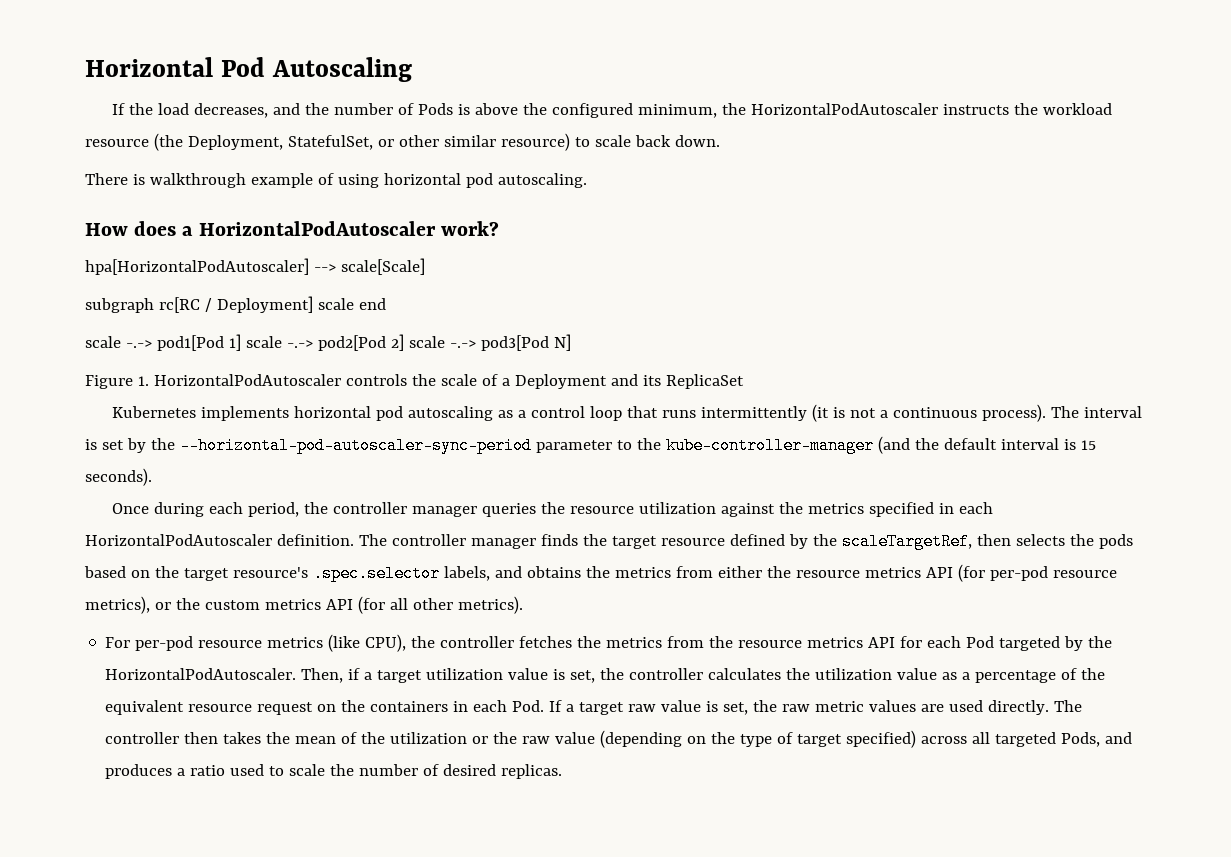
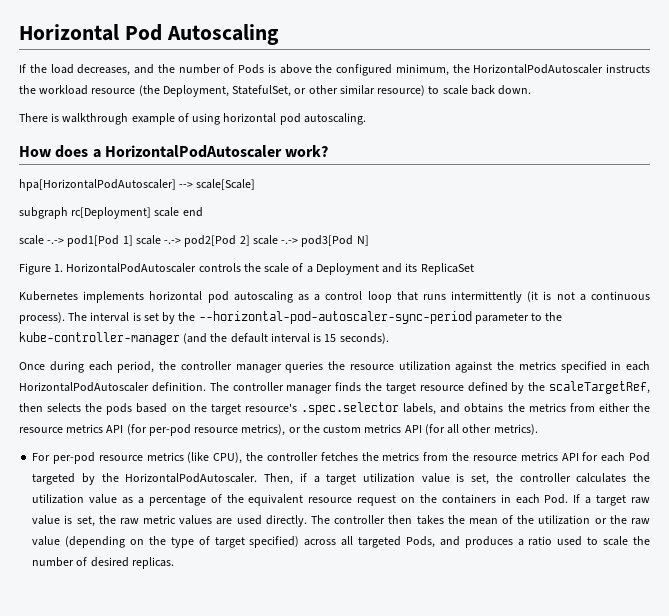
- subgraph rc[RC / Deployment] scale end
+ subgraph rc[Deployment] scale end

